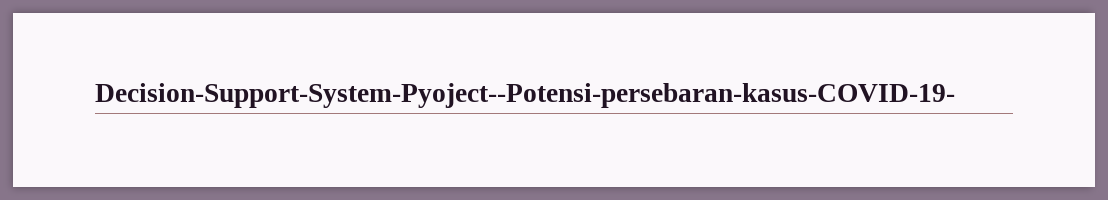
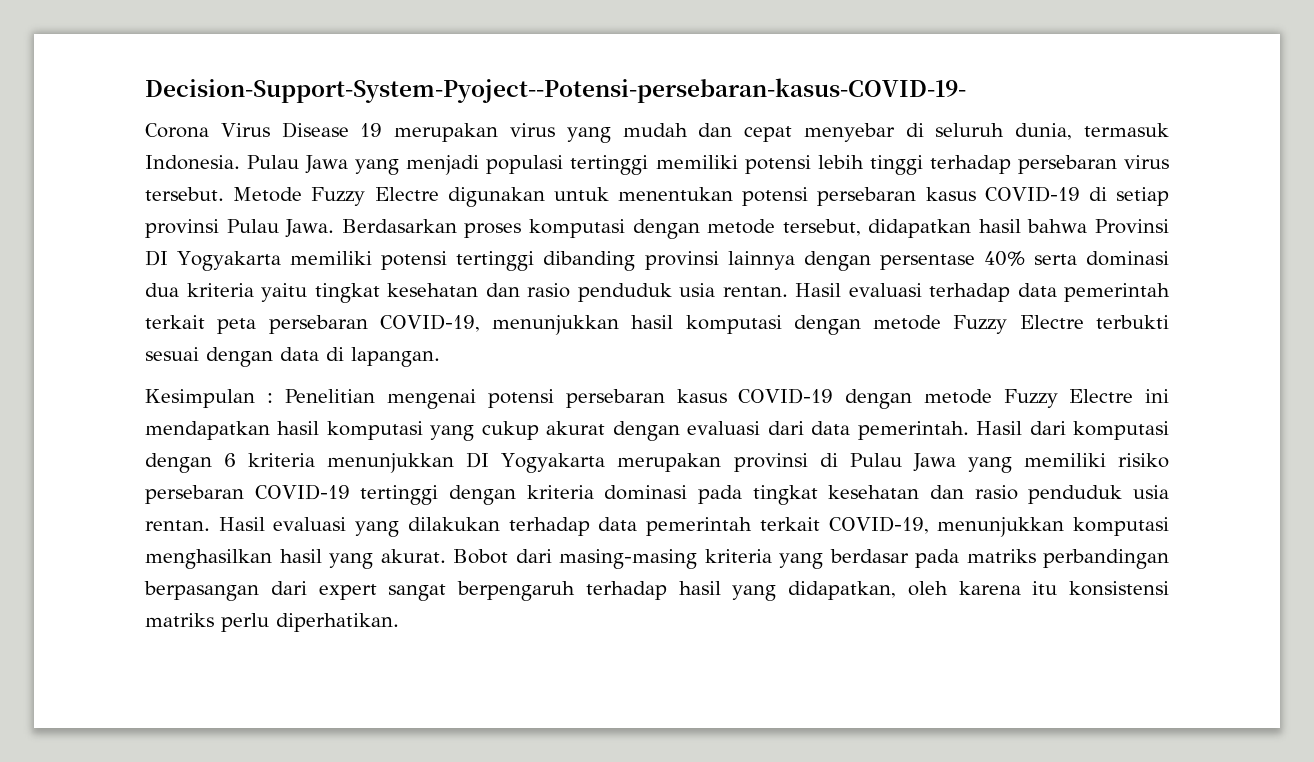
+ Corona Virus Disease 19 merupakan virus yang mudah dan cepat menyebar di seluruh dunia, termasuk Indonesia. Pulau Jawa yang menjadi populasi tertinggi memiliki potensi lebih tinggi terhadap persebaran virus tersebut. Metode Fuzzy Electre digunakan untuk menentukan potensi persebaran kasus COVID-19 di setiap provinsi Pulau Jawa. Berdasarkan proses komputasi dengan metode tersebut, didapatkan hasil bahwa Provinsi DI Yogyakarta memiliki potensi tertinggi dibanding provinsi lainnya dengan persentase 40% serta dominasi dua kriteria yaitu tingkat kesehatan dan rasio penduduk usia rentan. Hasil evaluasi terhadap data pemerintah terkait peta persebaran COVID-19, menunjukkan hasil komputasi dengan metode Fuzzy Electre terbukti sesuai dengan data di lapangan.
+ Kesimpulan : Penelitian mengenai potensi persebaran kasus COVID-19 dengan metode Fuzzy Electre ini mendapatkan hasil komputasi yang cukup akurat dengan evaluasi dari data pemerintah. Hasil dari komputasi dengan 6 kriteria menunjukkan DI Yogyakarta merupakan provinsi di Pulau Jawa yang memiliki risiko persebaran COVID-19 tertinggi dengan kriteria dominasi pada tingkat kesehatan dan rasio penduduk usia rentan. Hasil evaluasi yang dilakukan terhadap data pemerintah terkait COVID-19, menunjukkan komputasi menghasilkan hasil yang akurat. Bobot dari masing-masing kriteria yang berdasar pada matriks perbandingan berpasangan dari expert sangat berpengaruh terhadap hasil yang didapatkan, oleh karena itu konsistensi matriks perlu diperhatikan.

